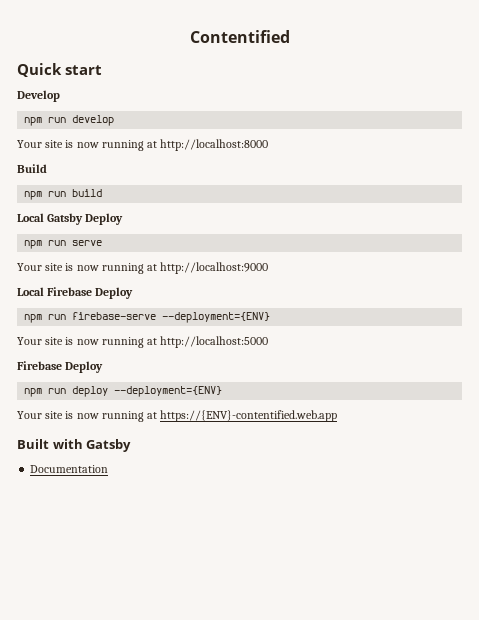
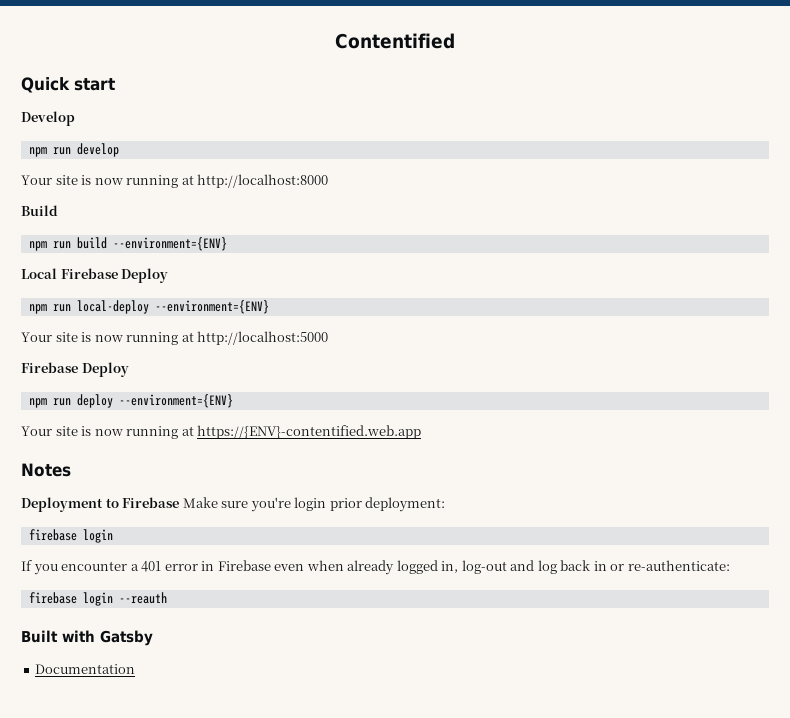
- npm run build
- Local Gatsby Deploy
- npm run serve
- Your site is now running at http://localhost:9000
+ npm run build --environment={ENV}
- npm run firebase-serve --deployment={ENV}
+ npm run local-deploy --environment={ENV}
- npm run deploy --deployment={ENV}
+ npm run deploy --environment={ENV}
+ Notes
+ Deployment to Firebase Make sure you're login prior deployment:
+ firebase login
+ If you encounter a 401 error in Firebase even when already logged in, log-out and log back in or re-authenticate:
+ firebase login --reauth

